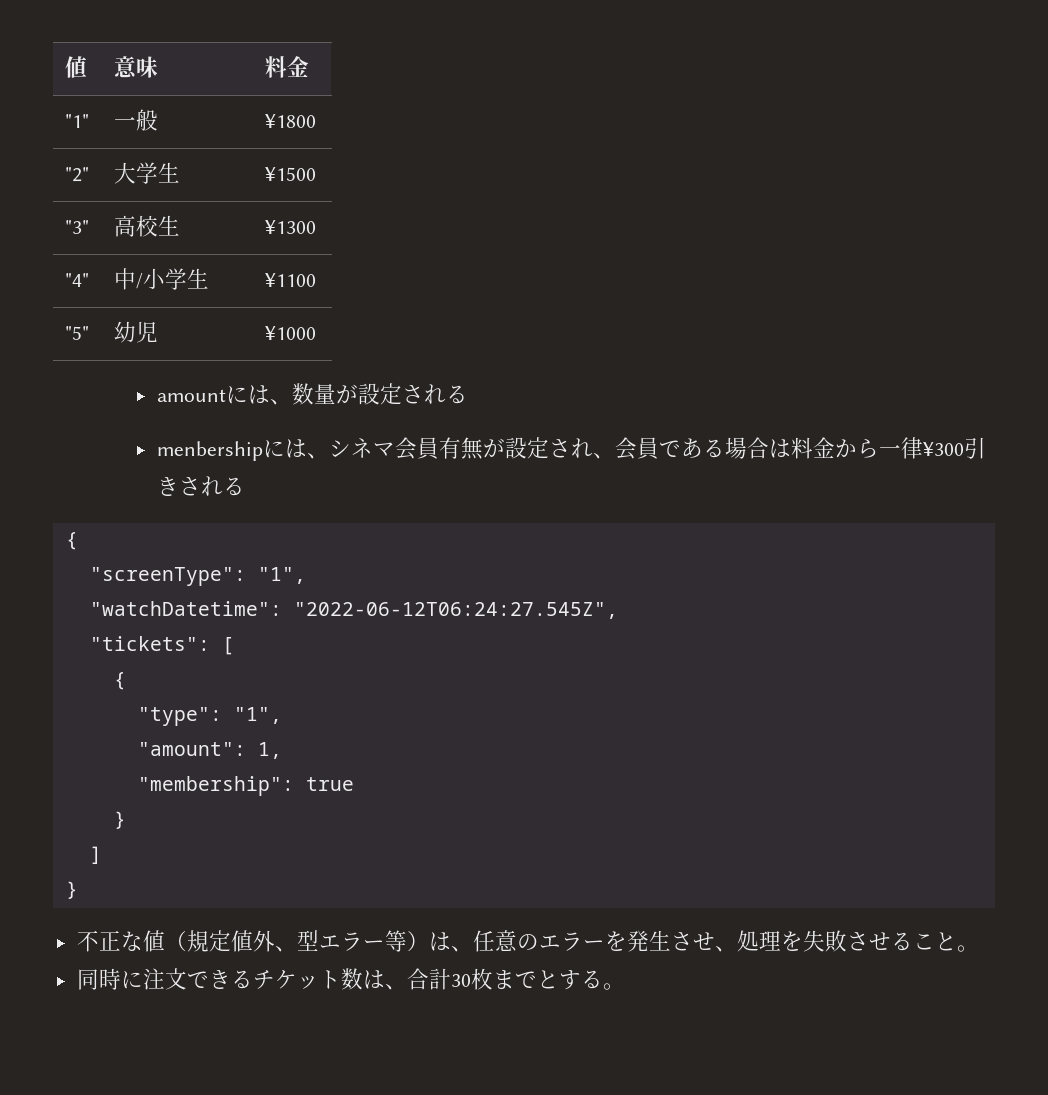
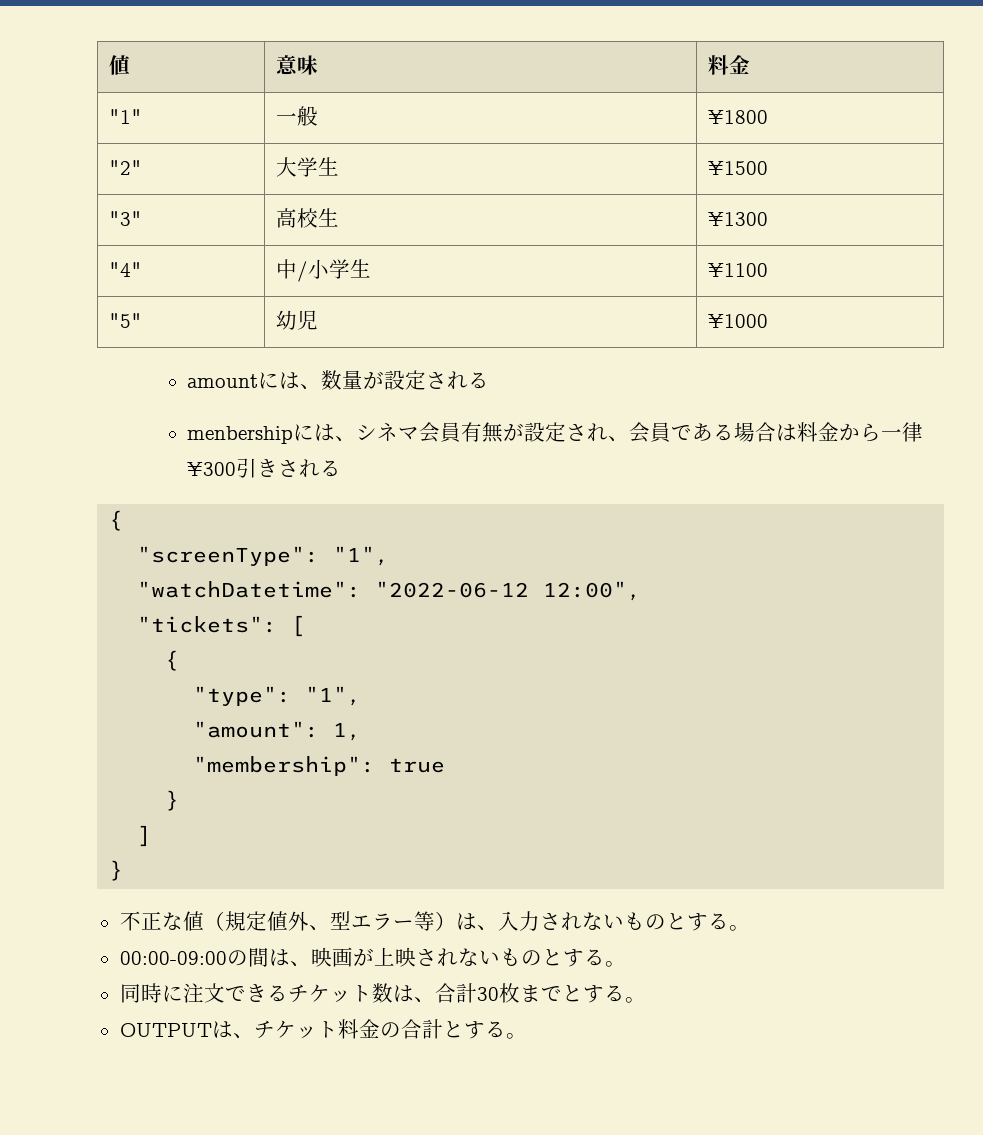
- "watchDatetime": "2022-06-12T06:24:27.545Z",
+ "watchDatetime": "2022-06-12 12:00",
- 不正な値（規定値外、型エラー等）は、任意のエラーを発生させ、処理を失敗させること。
+ 不正な値（規定値外、型エラー等）は、入力されないものとする。
+ 00:00-09:00の間は、映画が上映されないものとする。
+ OUTPUTは、チケット料金の合計とする。

